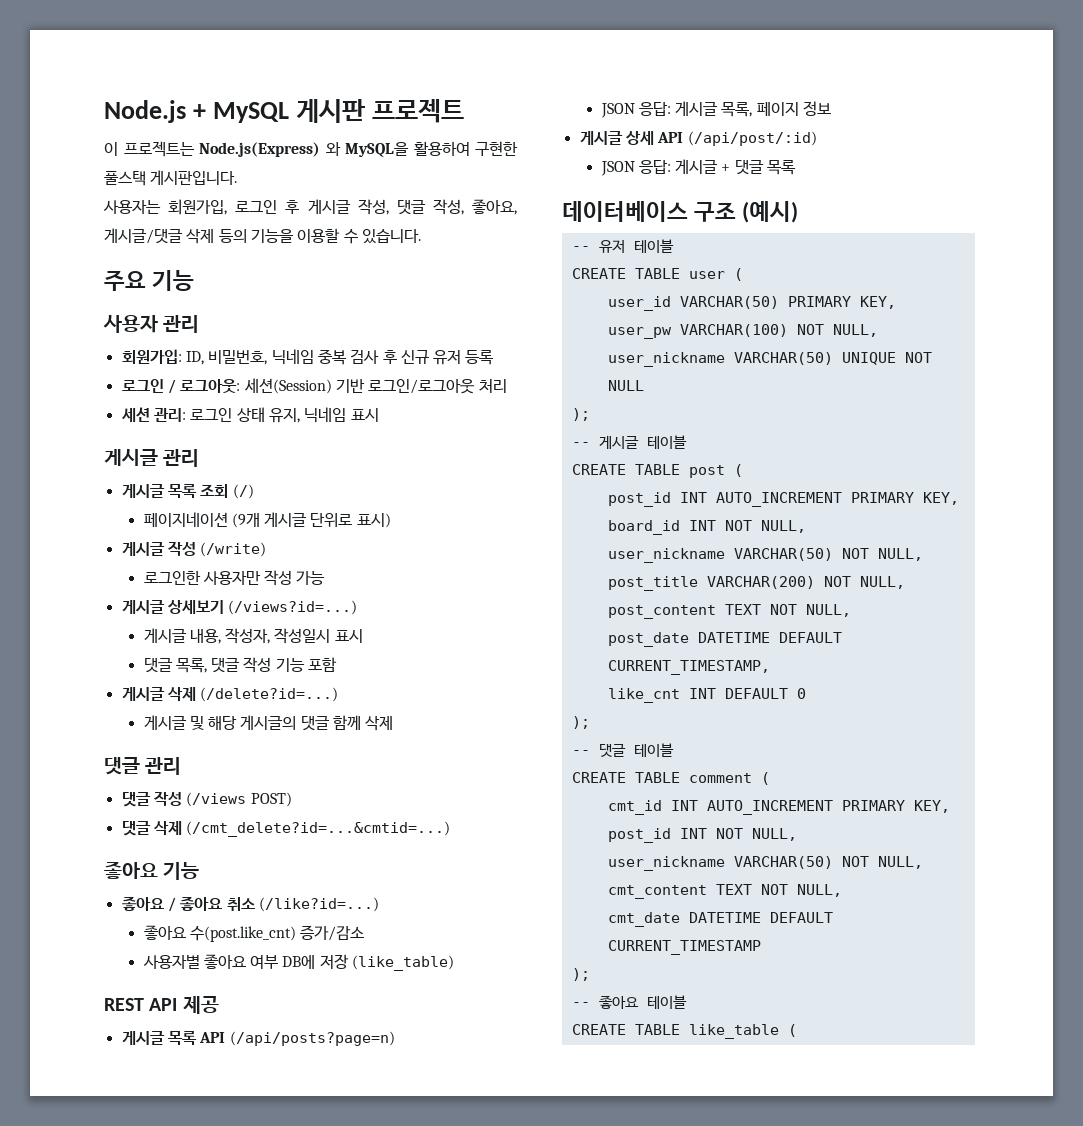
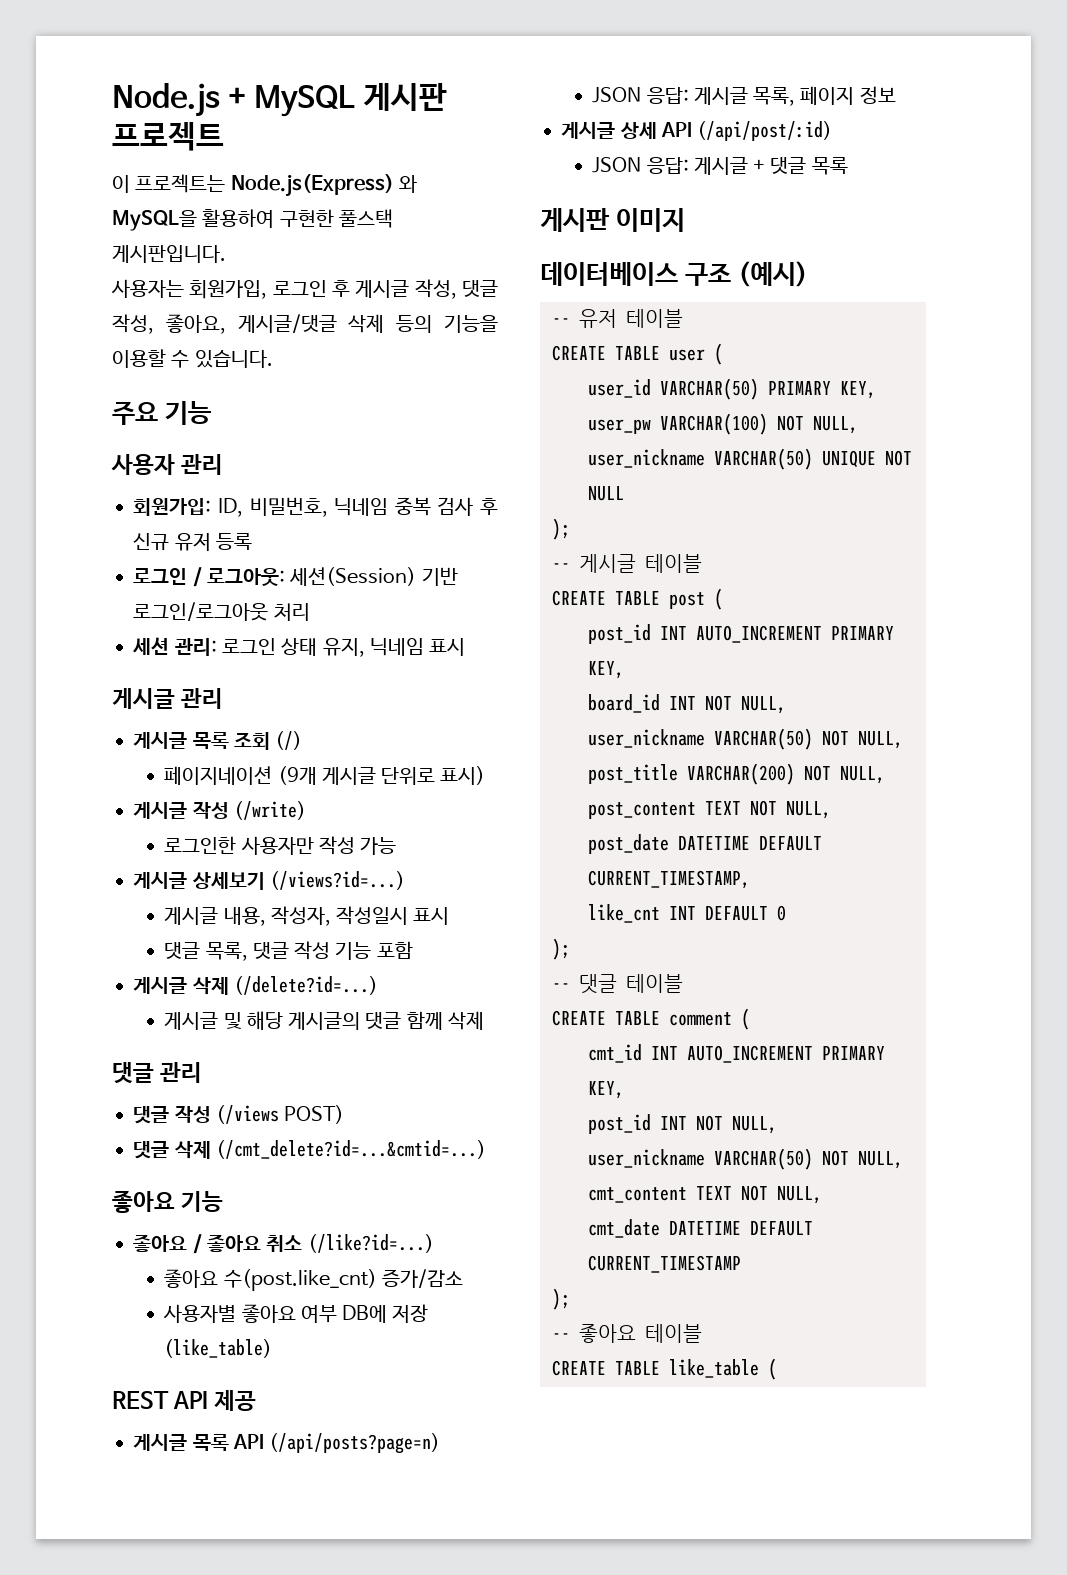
+ 게시판 이미지

